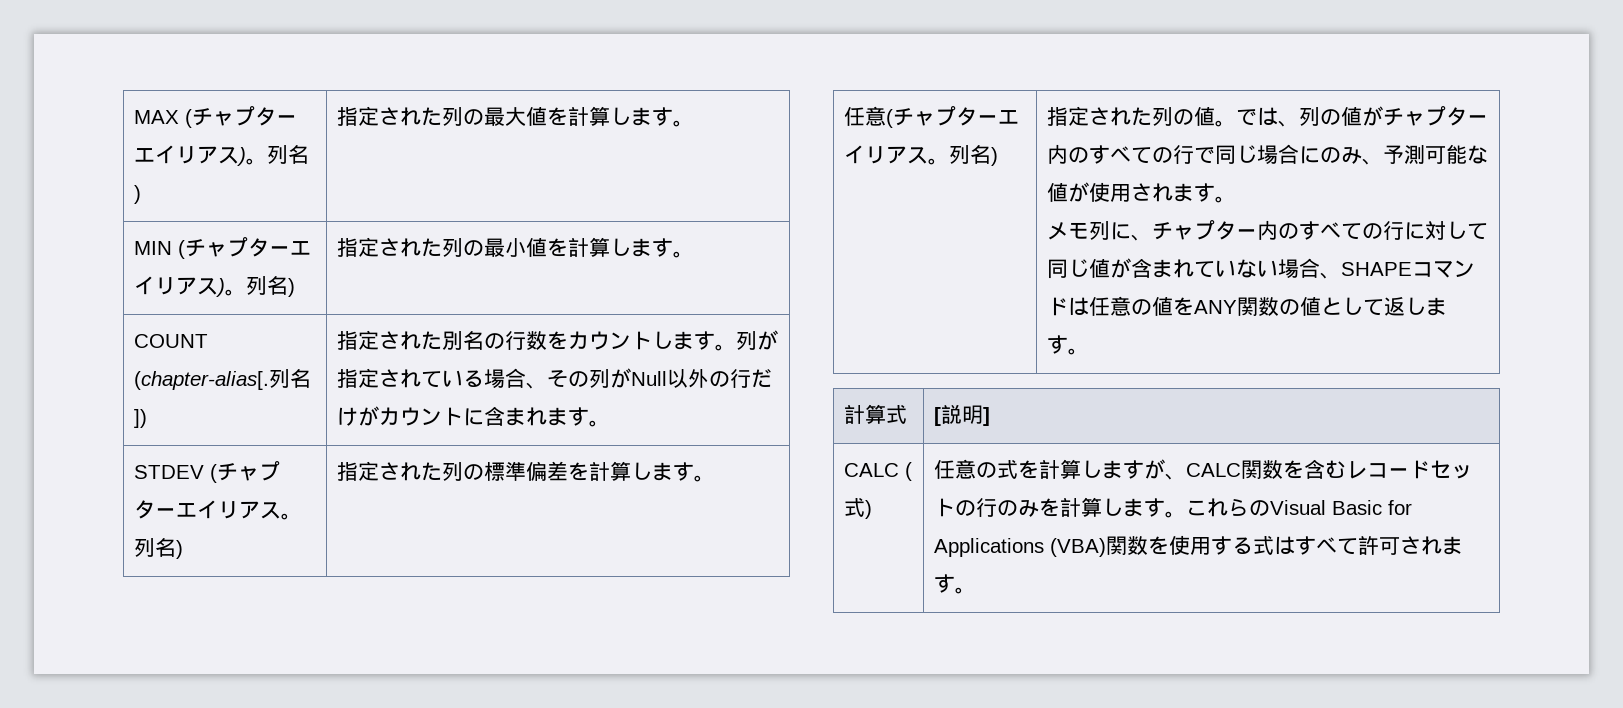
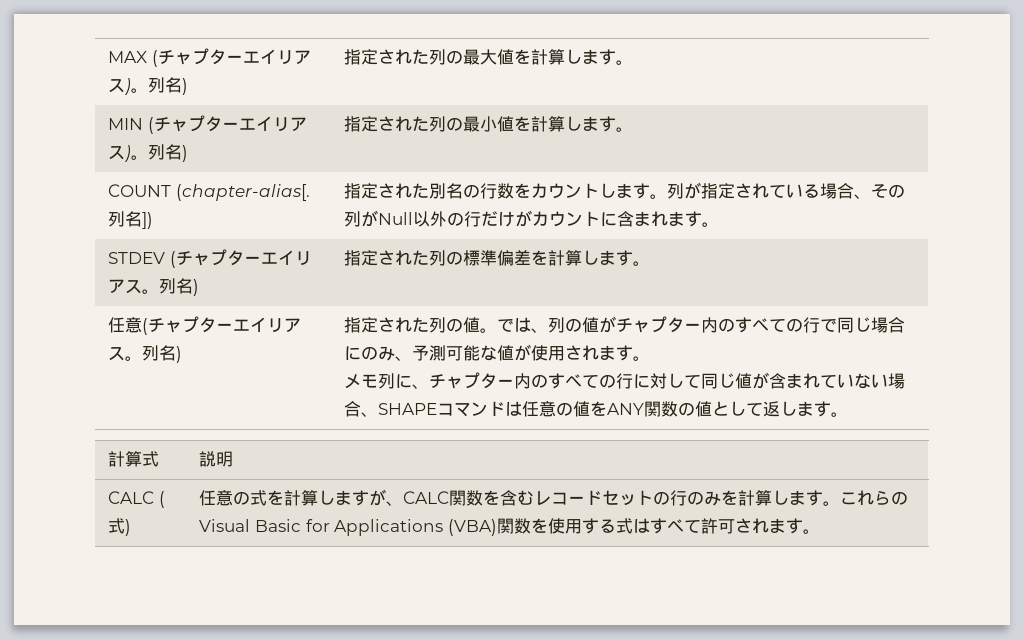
- 計算式 | [説明]
+ 計算式 | 説明

